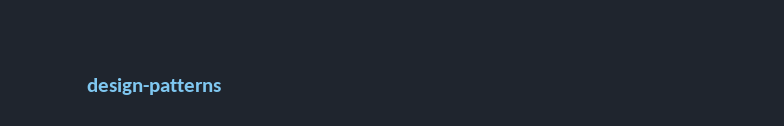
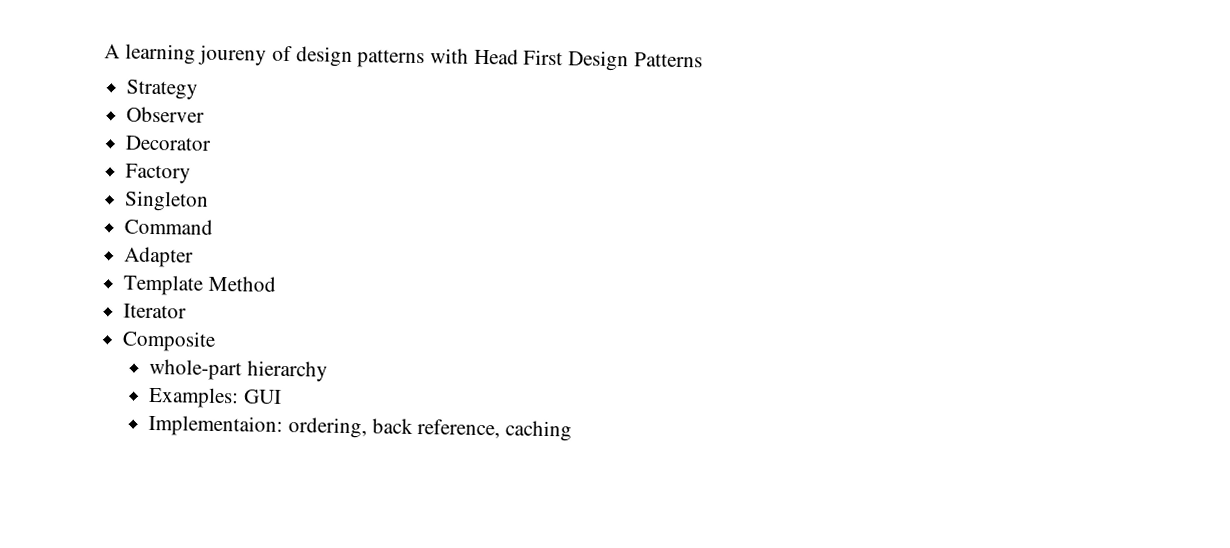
- design-patterns
+ A learning joureny of design patterns with Head First Design Patterns
+ Strategy
+ Observer
+ Decorator
+ Factory
+ Singleton
+ Command
+ Adapter
+ Template Method
+ Iterator
+ Composite
+ whole-part hierarchy
+ Examples: GUI
+ Implementaion: ordering, back reference, caching

